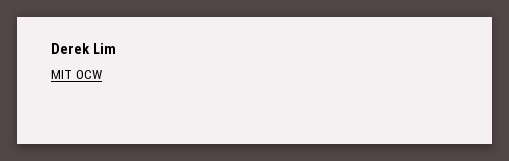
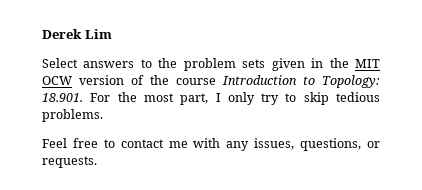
- MIT OCW
+ Select answers to the problem sets given in the MIT OCW version of the course Introduction to Topology: 18.901. For the most part, I only try to skip tedious problems.
+ Feel free to contact me with any issues, questions, or requests.

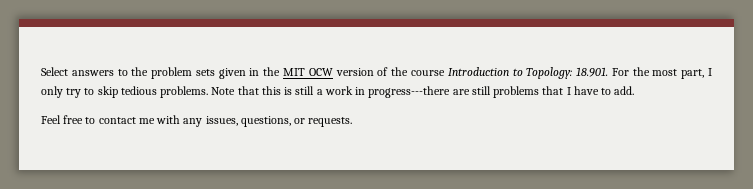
- Derek Lim
+ Note that this is still a work in progress---there are still problems that I have to add.

